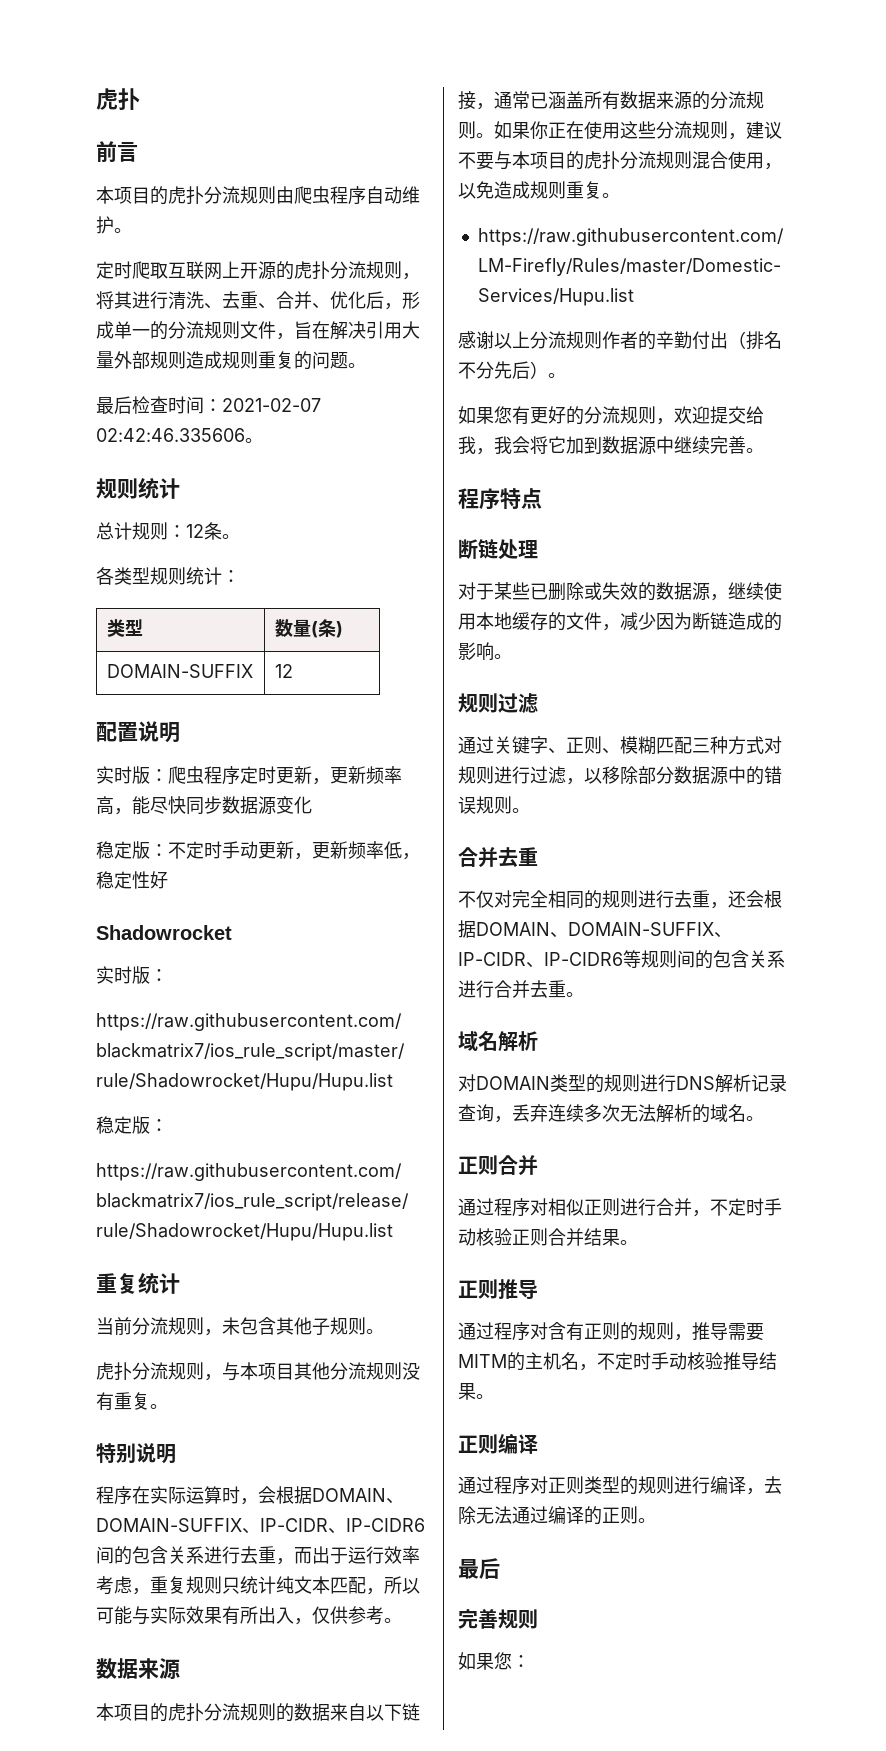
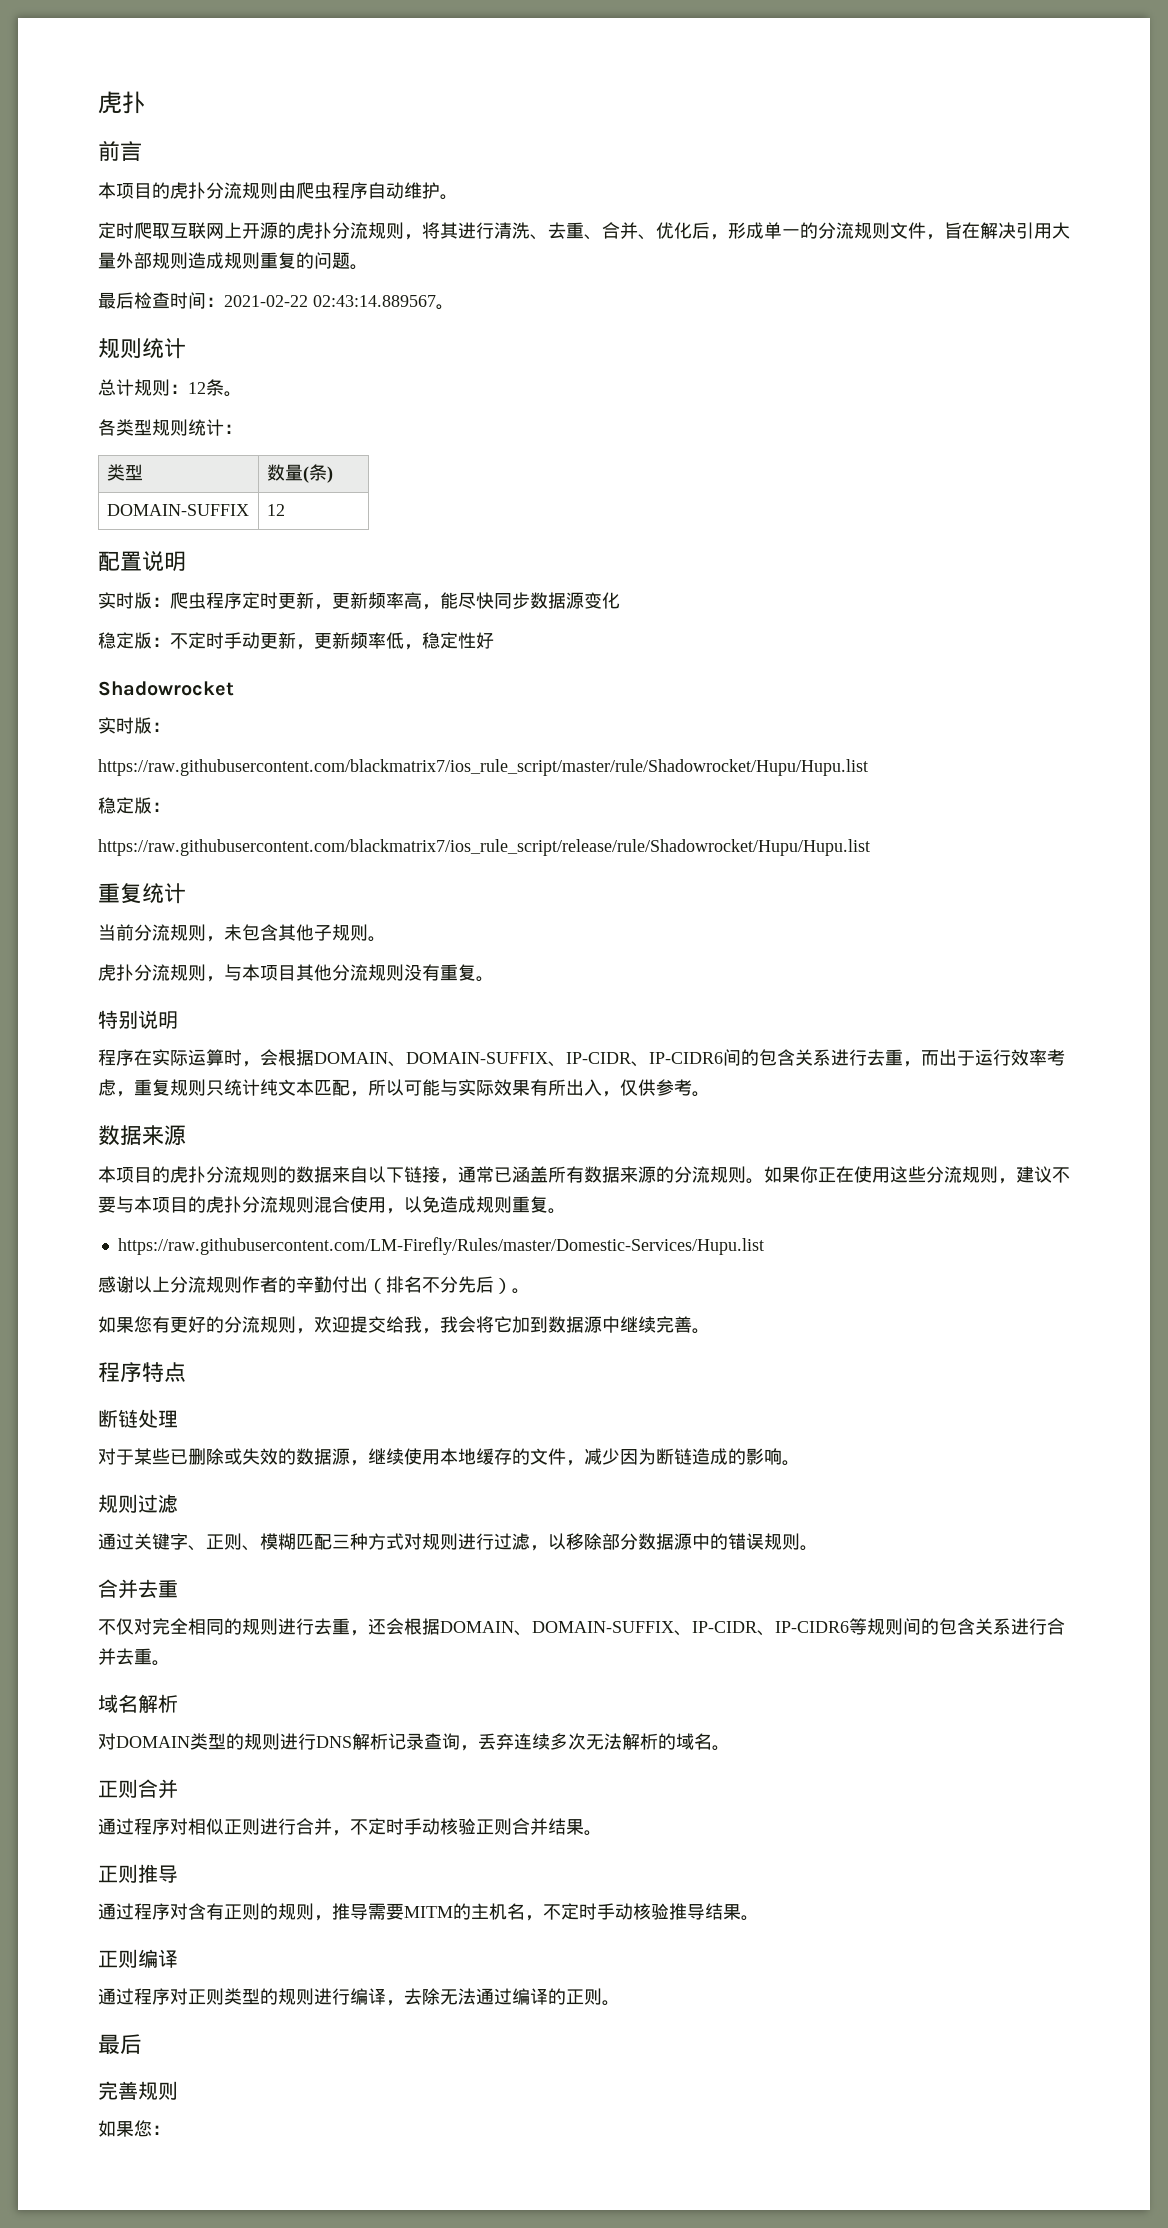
- 最后检查时间：2021-02-07 02:42:46.335606。
+ 最后检查时间：2021-02-22 02:43:14.889567。

